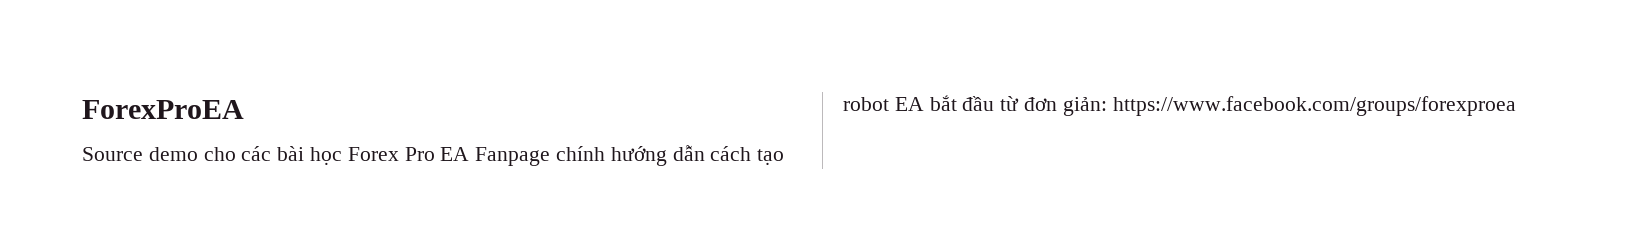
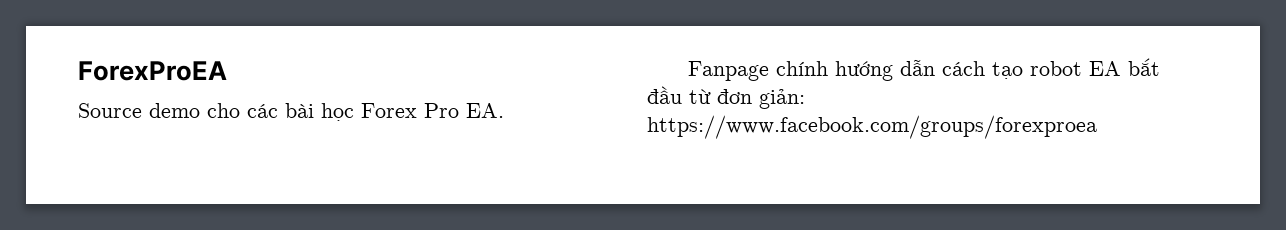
- Source demo cho các bài học Forex Pro EA Fanpage chính hướng dẫn cách tạo robot EA bắt đầu từ đơn giản: https://www.facebook.com/groups/forexproea
+ Source demo cho các bài học Forex Pro EA.
+ Fanpage chính hướng dẫn cách tạo robot EA bắt đầu từ đơn giản: https://www.facebook.com/groups/forexproea

